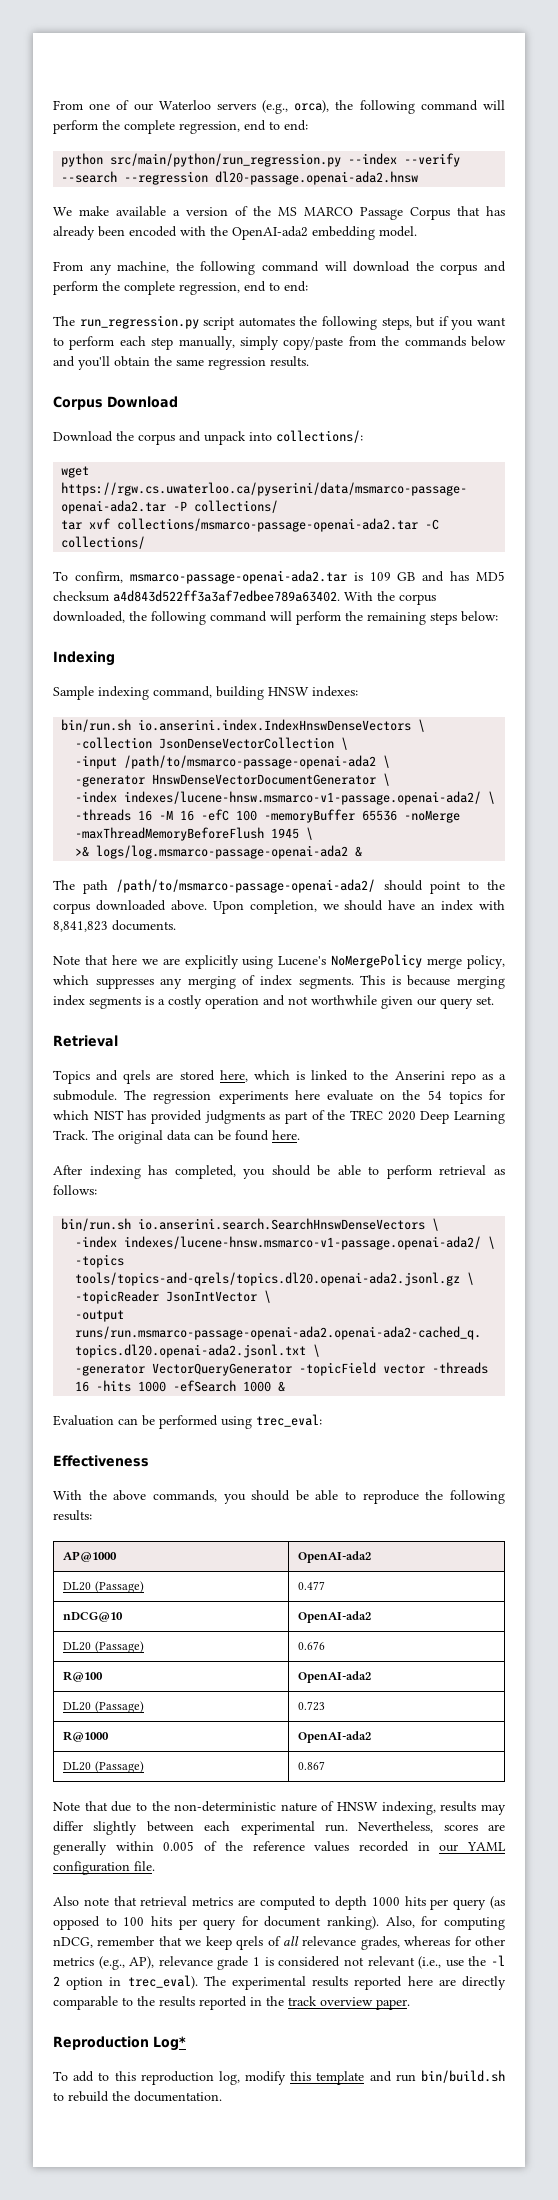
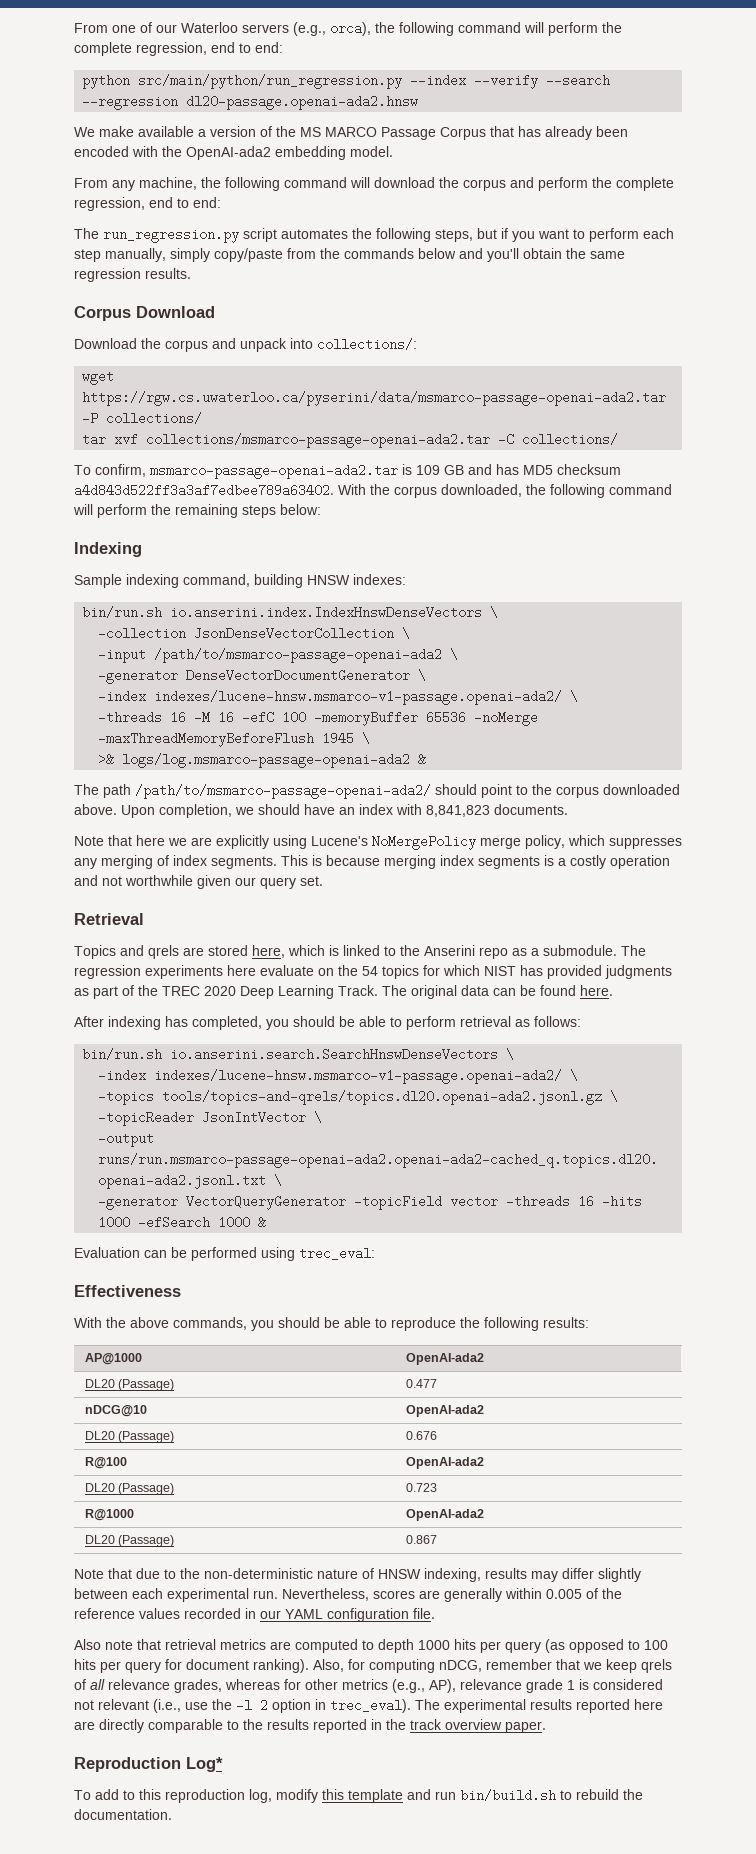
- -generator HnswDenseVectorDocumentGenerator \
+ -generator DenseVectorDocumentGenerator \

